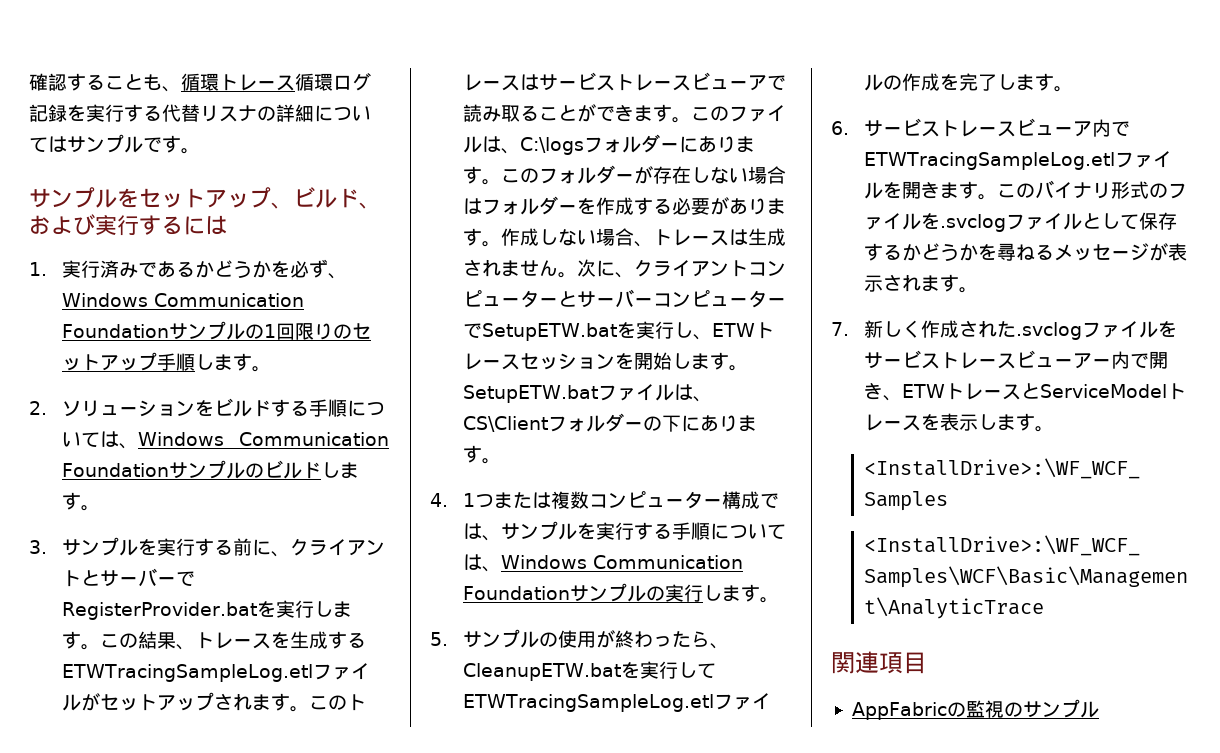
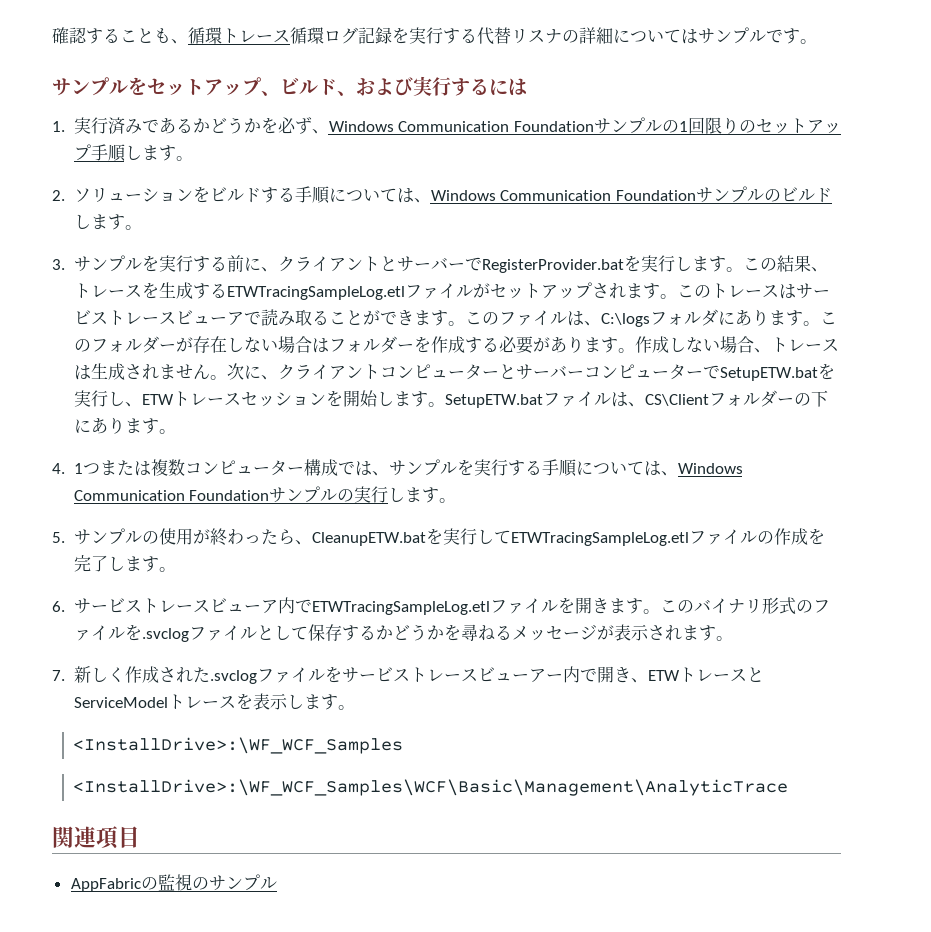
- このファイルは、C:\logsフォルダーにあります。
+ このファイルは、C:\logsフォルダにあります。

